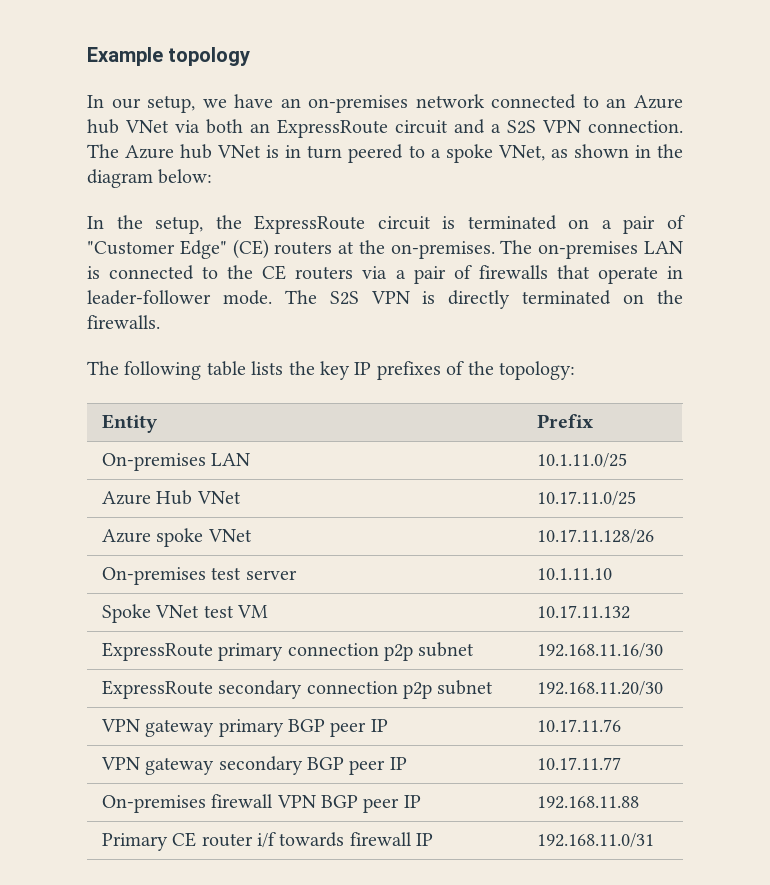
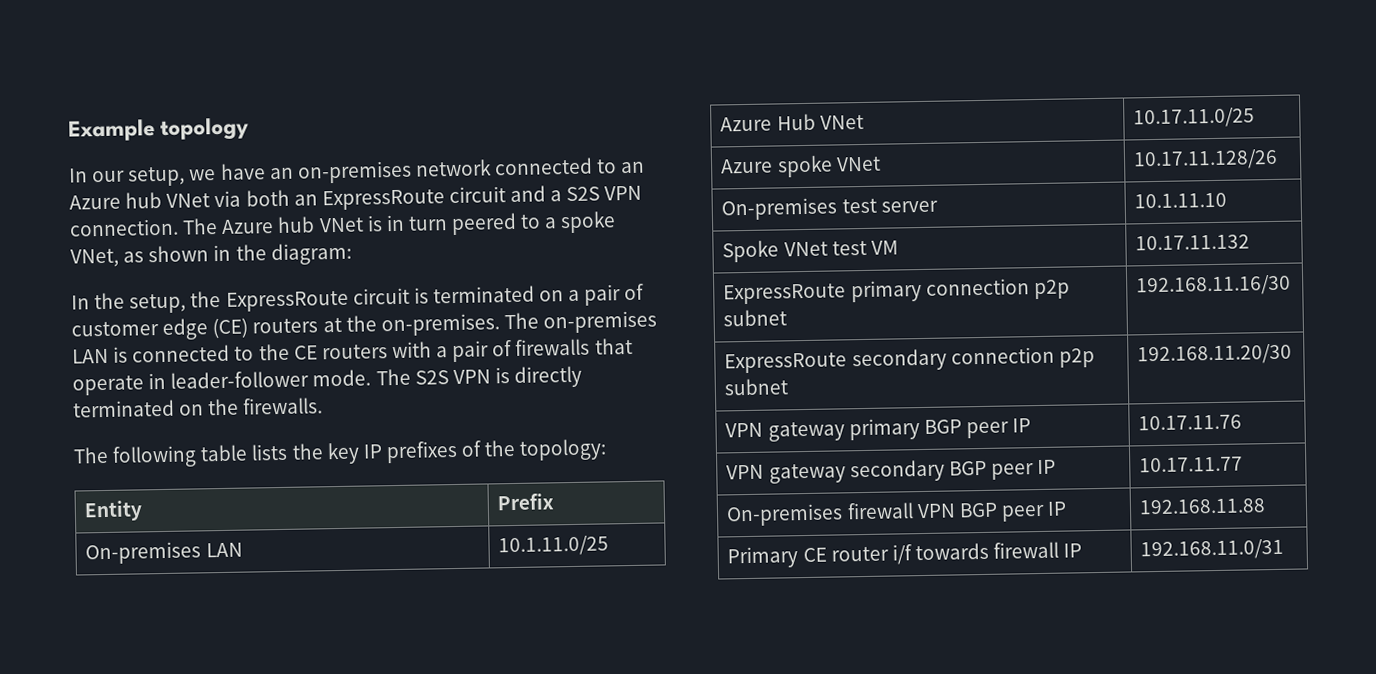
- The Azure hub VNet is in turn peered to a spoke VNet, as shown in the diagram below:
+ The Azure hub VNet is in turn peered to a spoke VNet, as shown in the diagram:
- In the setup, the ExpressRoute circuit is terminated on a pair of "Customer Edge" (CE) routers at the on-premises.
+ In the setup, the ExpressRoute circuit is terminated on a pair of customer edge (CE) routers at the on-premises.
- The on-premises LAN is connected to the CE routers via a pair of firewalls that operate in leader-follower mode.
+ The on-premises LAN is connected to the CE routers with a pair of firewalls that operate in leader-follower mode.

